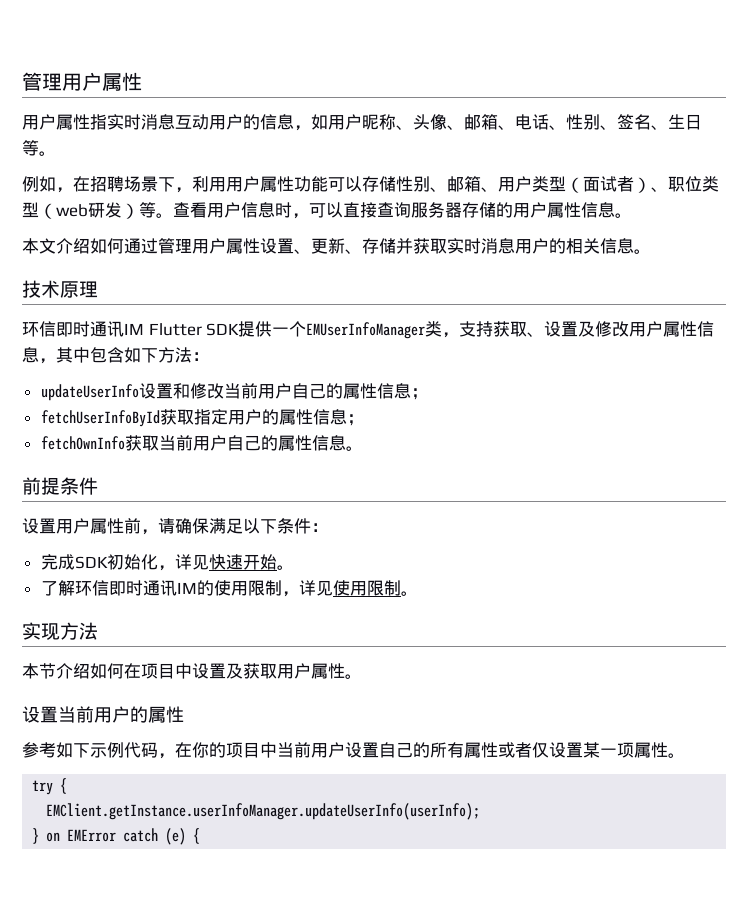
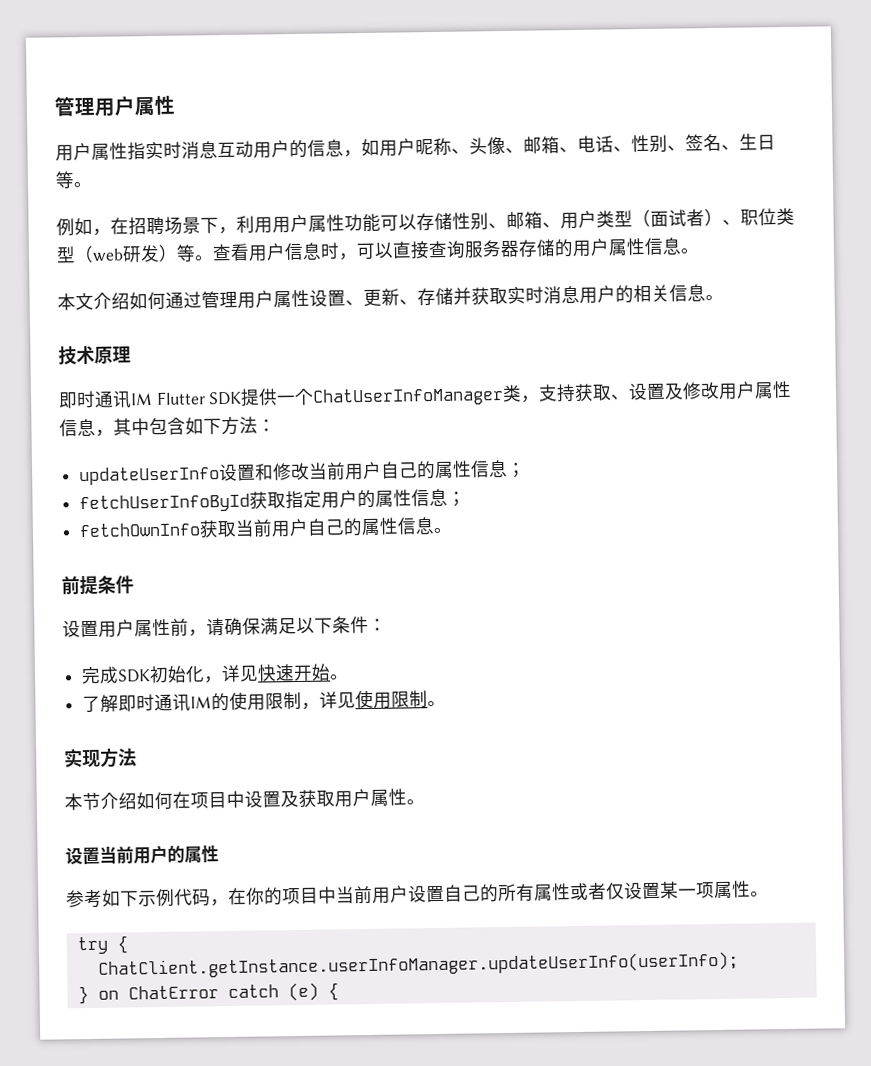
- 环信即时通讯IM Flutter SDK提供一个EMUserInfoManager类，支持获取、设置及修改用户属性信息，其中包含如下方法：
+ 即时通讯IM Flutter SDK提供一个ChatUserInfoManager类，支持获取、设置及修改用户属性信息，其中包含如下方法：
- 了解环信即时通讯IM的使用限制，详见使用限制。
+ 了解即时通讯IM的使用限制，详见使用限制。
- EMClient.getInstance.userInfoManager.updateUserInfo(userInfo);
+ ChatClient.getInstance.userInfoManager.updateUserInfo(userInfo);
- } on EMError catch (e) {
+ } on ChatError catch (e) {

